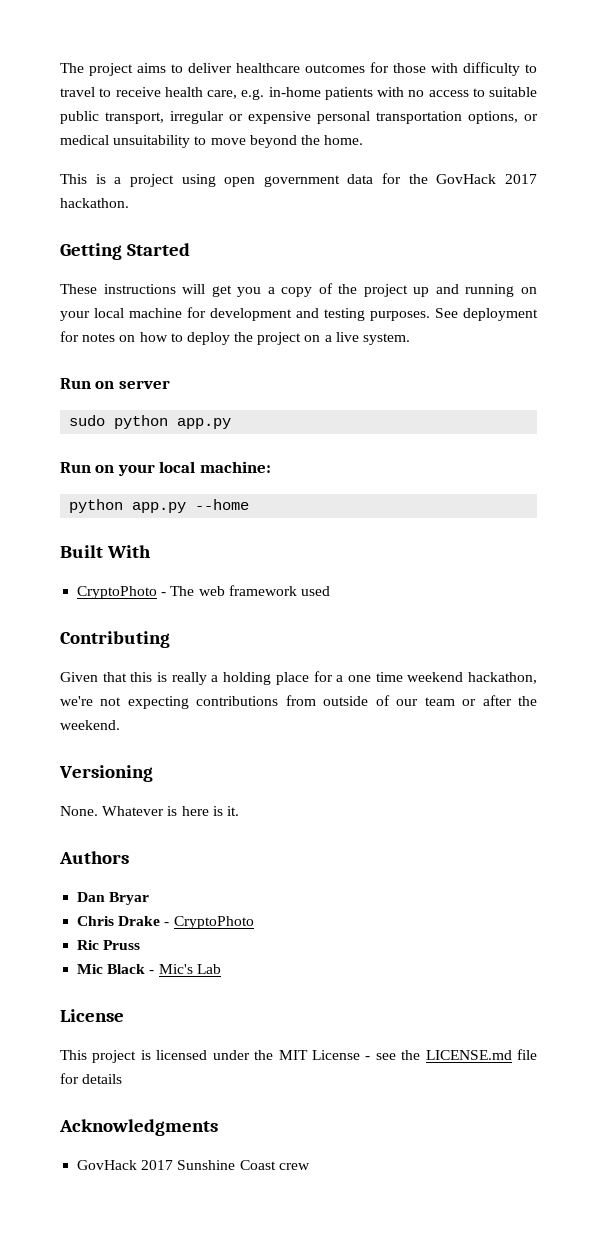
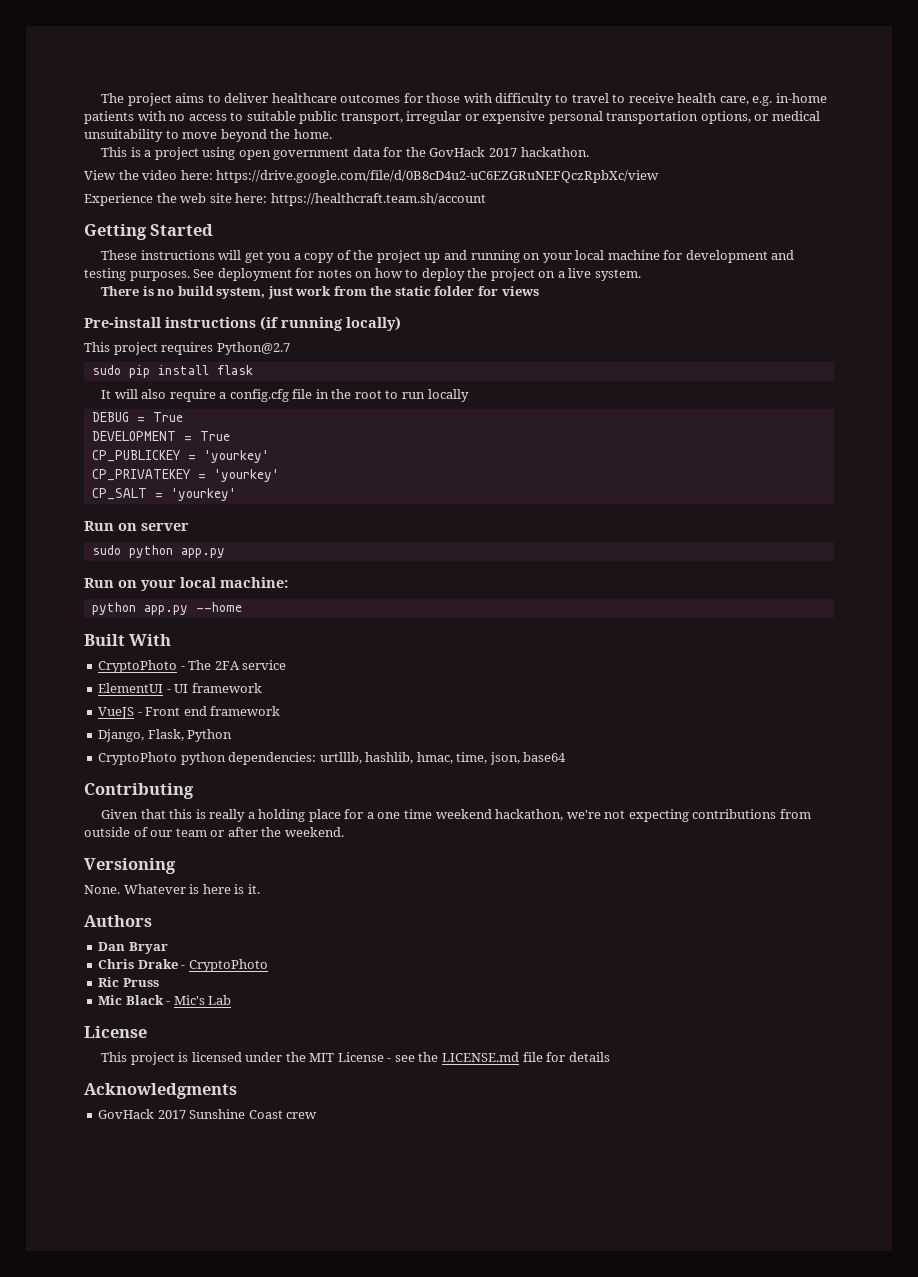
+ View the video here: https://drive.google.com/file/d/0B8cD4u2-uC6EZGRuNEFQczRpbXc/view
+ Experience the web site here: https://healthcraft.team.sh/account
+ There is no build system, just work from the static folder for views
+ Pre-install instructions (if running locally)
+ This project requires Python@2.7
+ sudo pip install flask
+ It will also require a config.cfg file in the root to run locally
+ DEBUG = True
+ DEVELOPMENT = True
+ CP_PUBLICKEY = 'yourkey'
+ CP_PRIVATEKEY = 'yourkey'
+ CP_SALT = 'yourkey'
- CryptoPhoto - The web framework used
+ CryptoPhoto - The 2FA service
+ ElementUI - UI framework
+ VueJS - Front end framework
+ Django, Flask, Python
+ CryptoPhoto python dependencies: urtlllb, hashlib, hmac, time, json, base64

